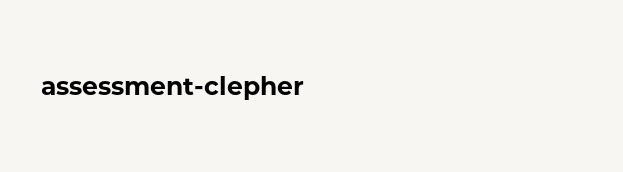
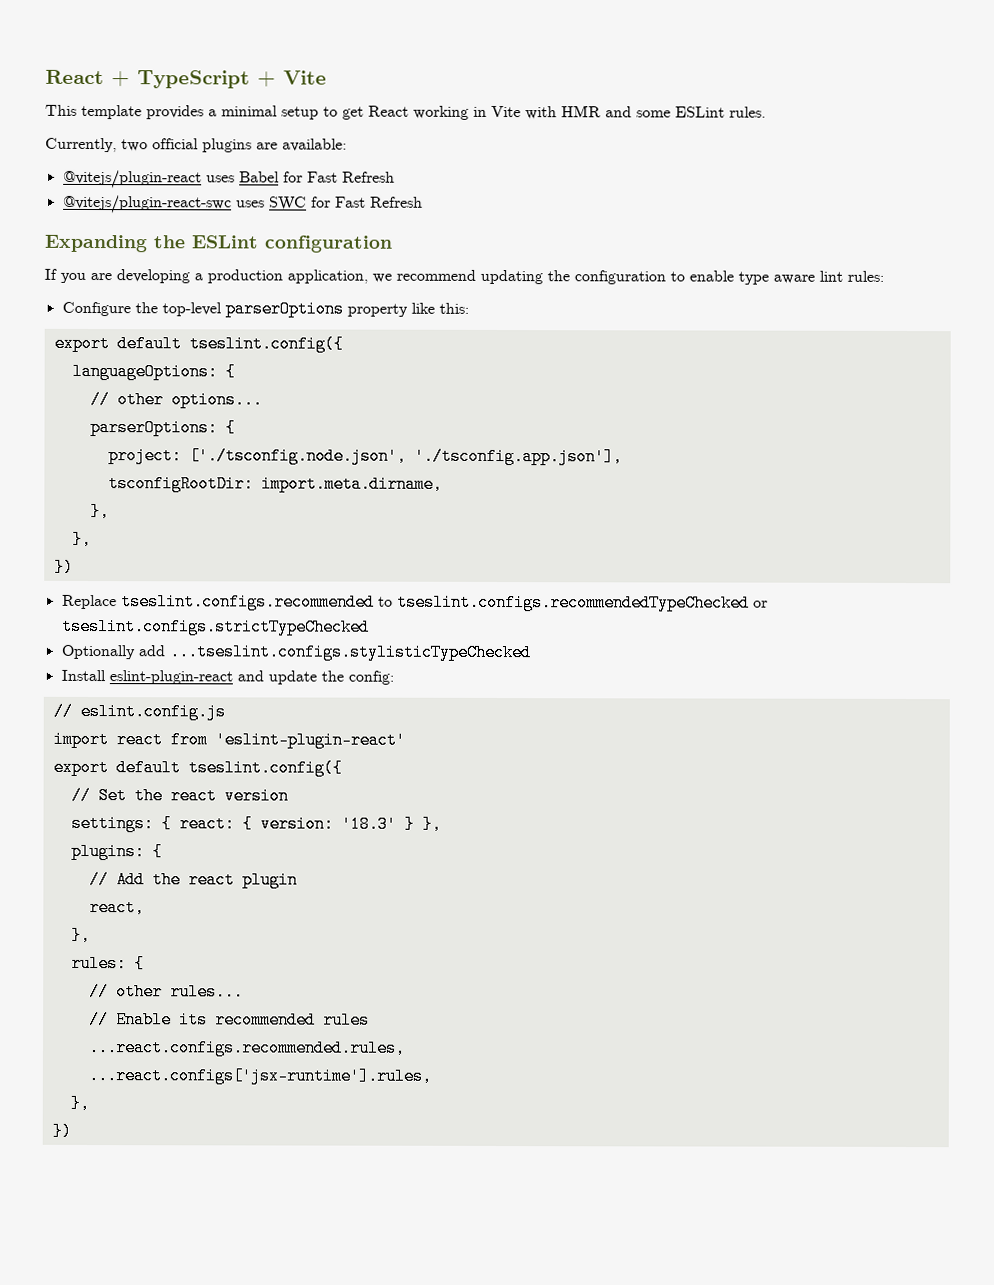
- assessment-clepher
+ React + TypeScript + Vite
+ This template provides a minimal setup to get React working in Vite with HMR and some ESLint rules.
+ Currently, two official plugins are available:
+ @vitejs/plugin-react uses Babel for Fast Refresh
+ @vitejs/plugin-react-swc uses SWC for Fast Refresh
+ Expanding the ESLint configuration
+ If you are developing a production application, we recommend updating the configuration to enable type aware lint rules:
+ Configure the top-level parserOptions property like this:
+ export default tseslint.config({
+ languageOptions: {
+ // other options...
+ parserOptions: {
+ project: ['./tsconfig.node.json', './tsconfig.app.json'],
+ tsconfigRootDir: import.meta.dirname,
+ },
+ },
+ })
+ Replace tseslint.configs.recommended to tseslint.configs.recommendedTypeChecked or tseslint.configs.strictTypeChecked
+ Optionally add ...tseslint.configs.stylisticTypeChecked
+ Install eslint-plugin-react and update the config:
+ // eslint.config.js
+ import react from 'eslint-plugin-react'
+ export default tseslint.config({
+ // Set the react version
+ settings: { react: { version: '18.3' } },
+ plugins: {
+ // Add the react plugin
+ react,
+ },
+ rules: {
+ // other rules...
+ // Enable its recommended rules
+ ...react.configs.recommended.rules,
+ ...react.configs['jsx-runtime'].rules,
+ },
+ })

